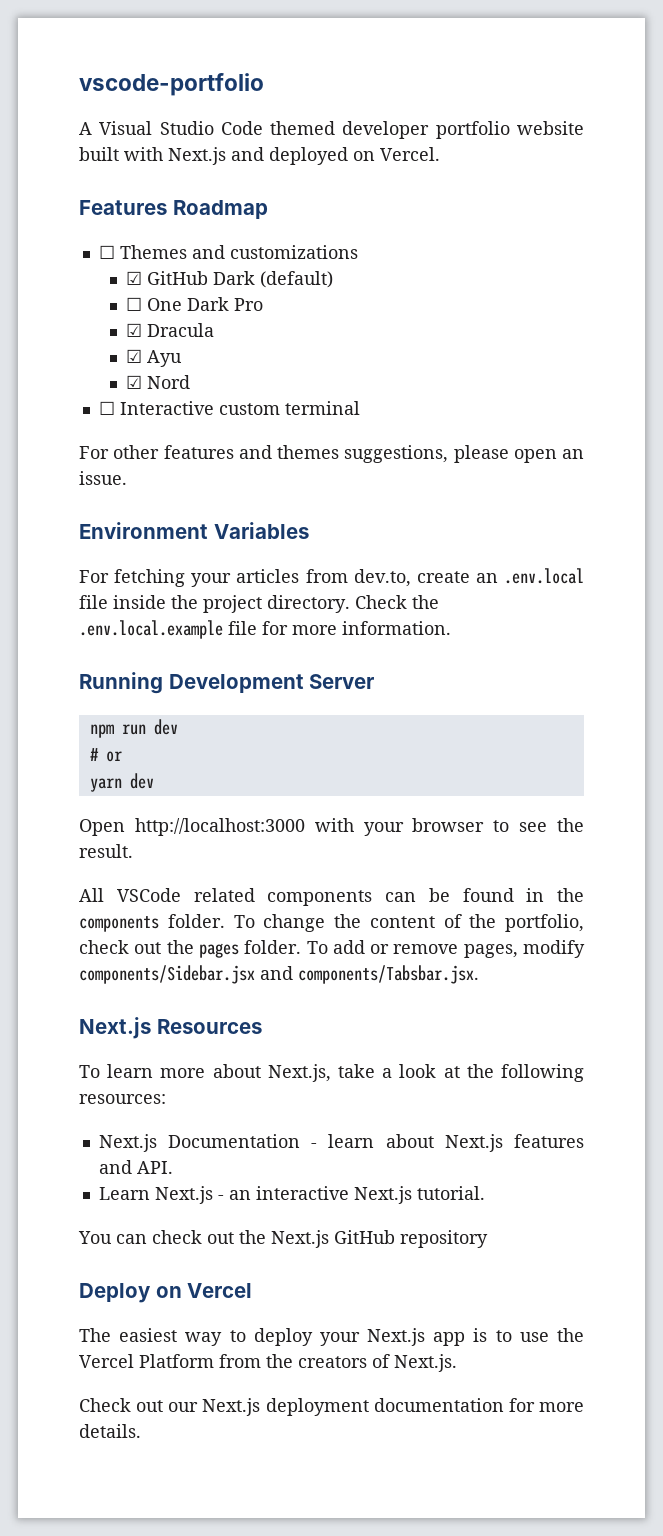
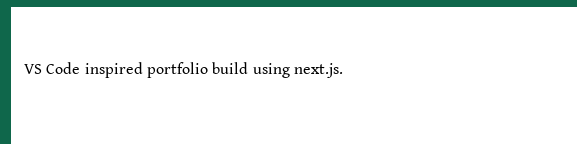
- vscode-portfolio
- A Visual Studio Code themed developer portfolio website built with Next.js and deployed on Vercel.
- Features Roadmap
- ☐ Themes and customizations
- ☑ GitHub Dark (default)
- ☐ One Dark Pro
- ☑ Dracula
- ☑ Ayu
- ☑ Nord
- ☐ Interactive custom terminal
- For other features and themes suggestions, please open an issue.
- Environment Variables
- For fetching your articles from dev.to, create an .env.local file inside the project directory. Check the .env.local.example file for more information.
- Running Development Server
- npm run dev
- # or
- yarn dev
- Open http://localhost:3000 with your browser to see the result.
- All VSCode related components can be found in the components folder. To change the content of the portfolio, check out the pages folder. To add or remove pages, modify components/Sidebar.jsx and components/Tabsbar.jsx.
- Next.js Resources
- To learn more about Next.js, take a look at the following resources:
- Next.js Documentation - learn about Next.js features and API.
- Learn Next.js - an interactive Next.js tutorial.
- You can check out the Next.js GitHub repository
- Deploy on Vercel
- The easiest way to deploy your Next.js app is to use the Vercel Platform from the creators of Next.js.
- Check out our Next.js deployment documentation for more details.
+ VS Code inspired portfolio build using next.js.

